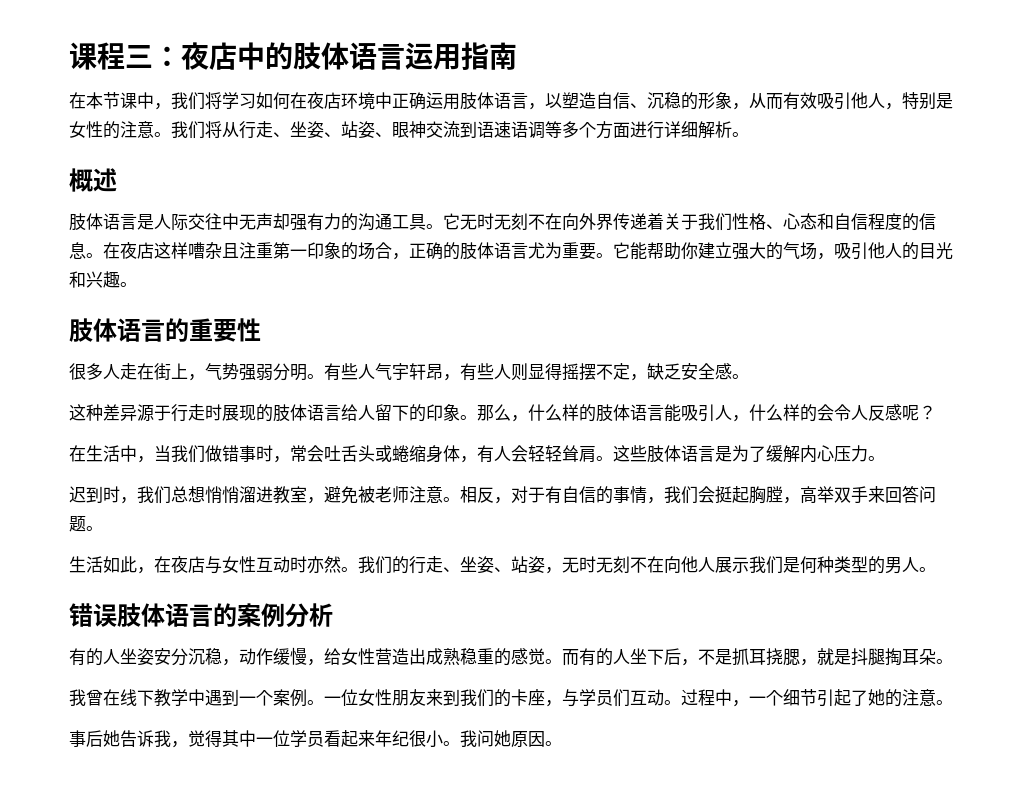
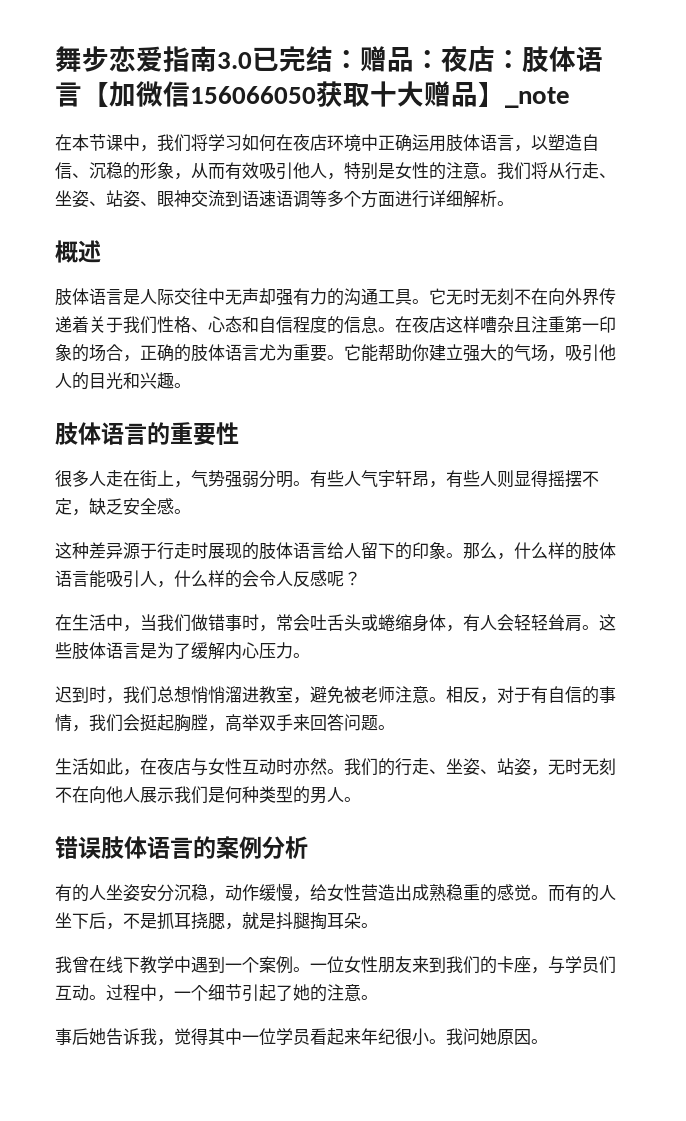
- 课程三：夜店中的肢体语言运用指南
+ 舞步恋爱指南3.0已完结：赠品：夜店：肢体语言【加微信156066050获取十大赠品】_note

